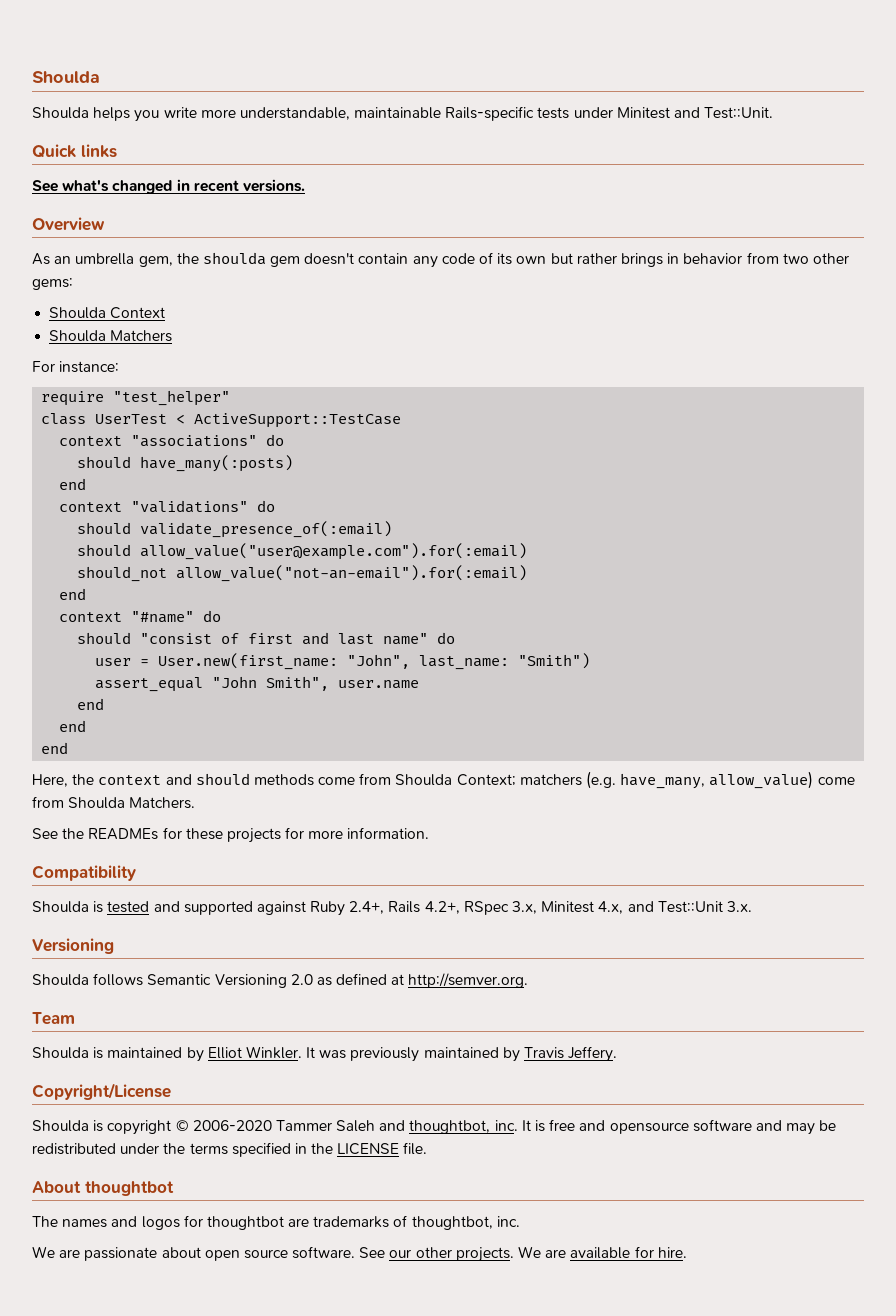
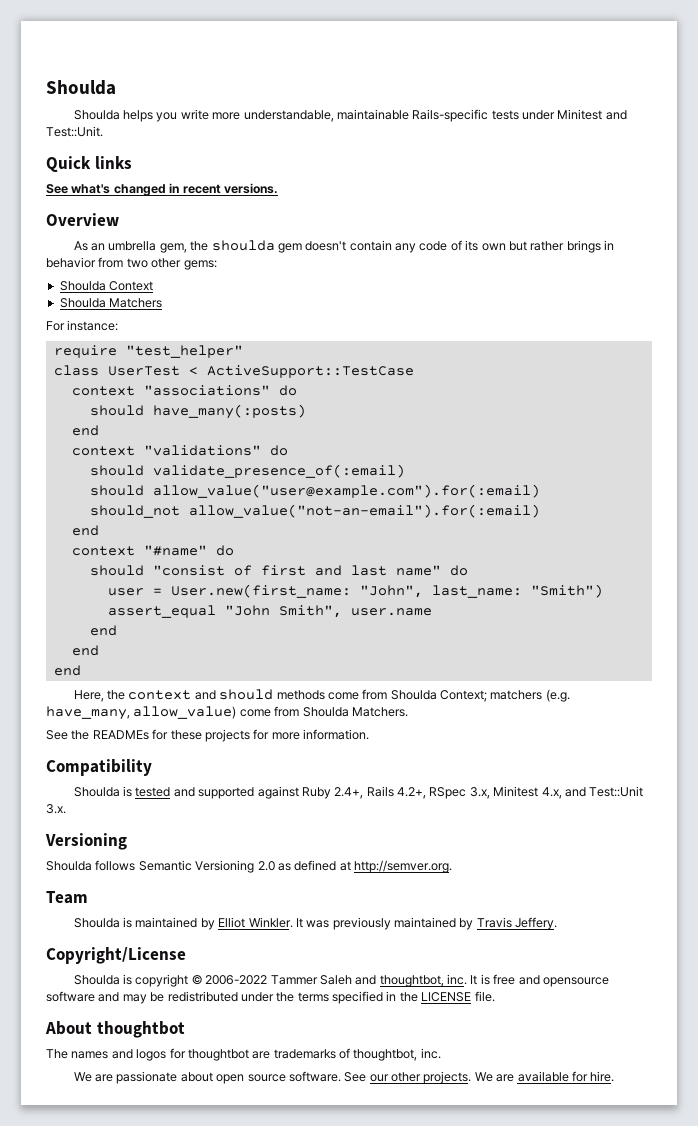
- Shoulda is copyright © 2006-2020 Tammer Saleh and thoughtbot, inc. It is free and opensource software and may be redistributed under the terms specified in the LICENSE file.
+ Shoulda is copyright © 2006-2022 Tammer Saleh and thoughtbot, inc. It is free and opensource software and may be redistributed under the terms specified in the LICENSE file.

